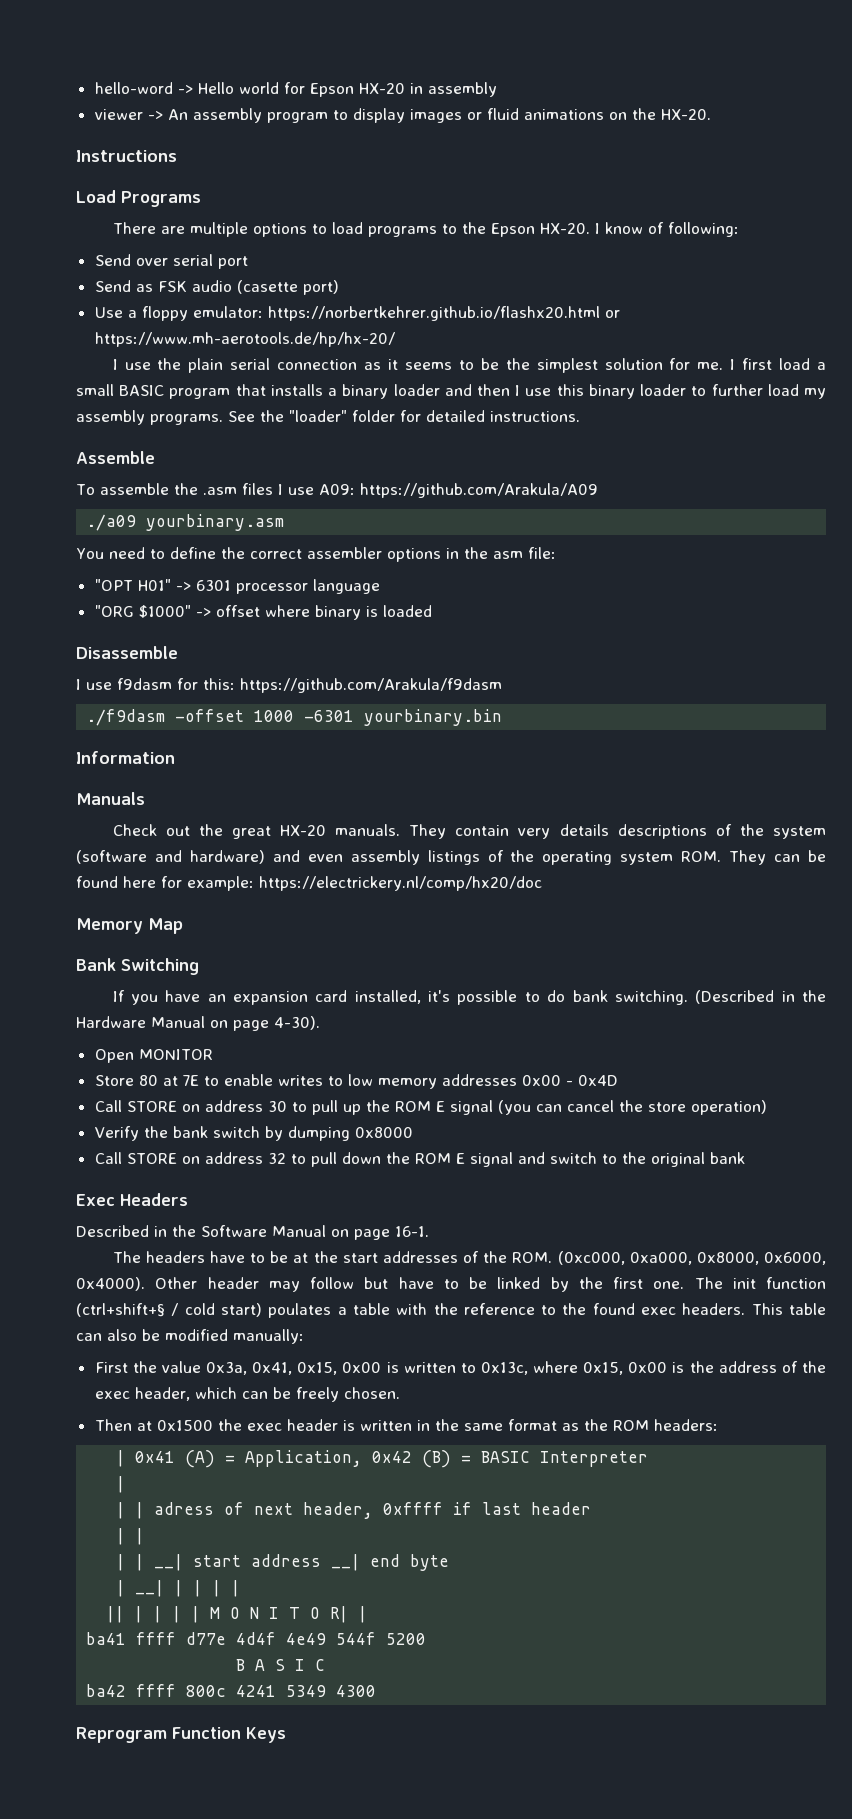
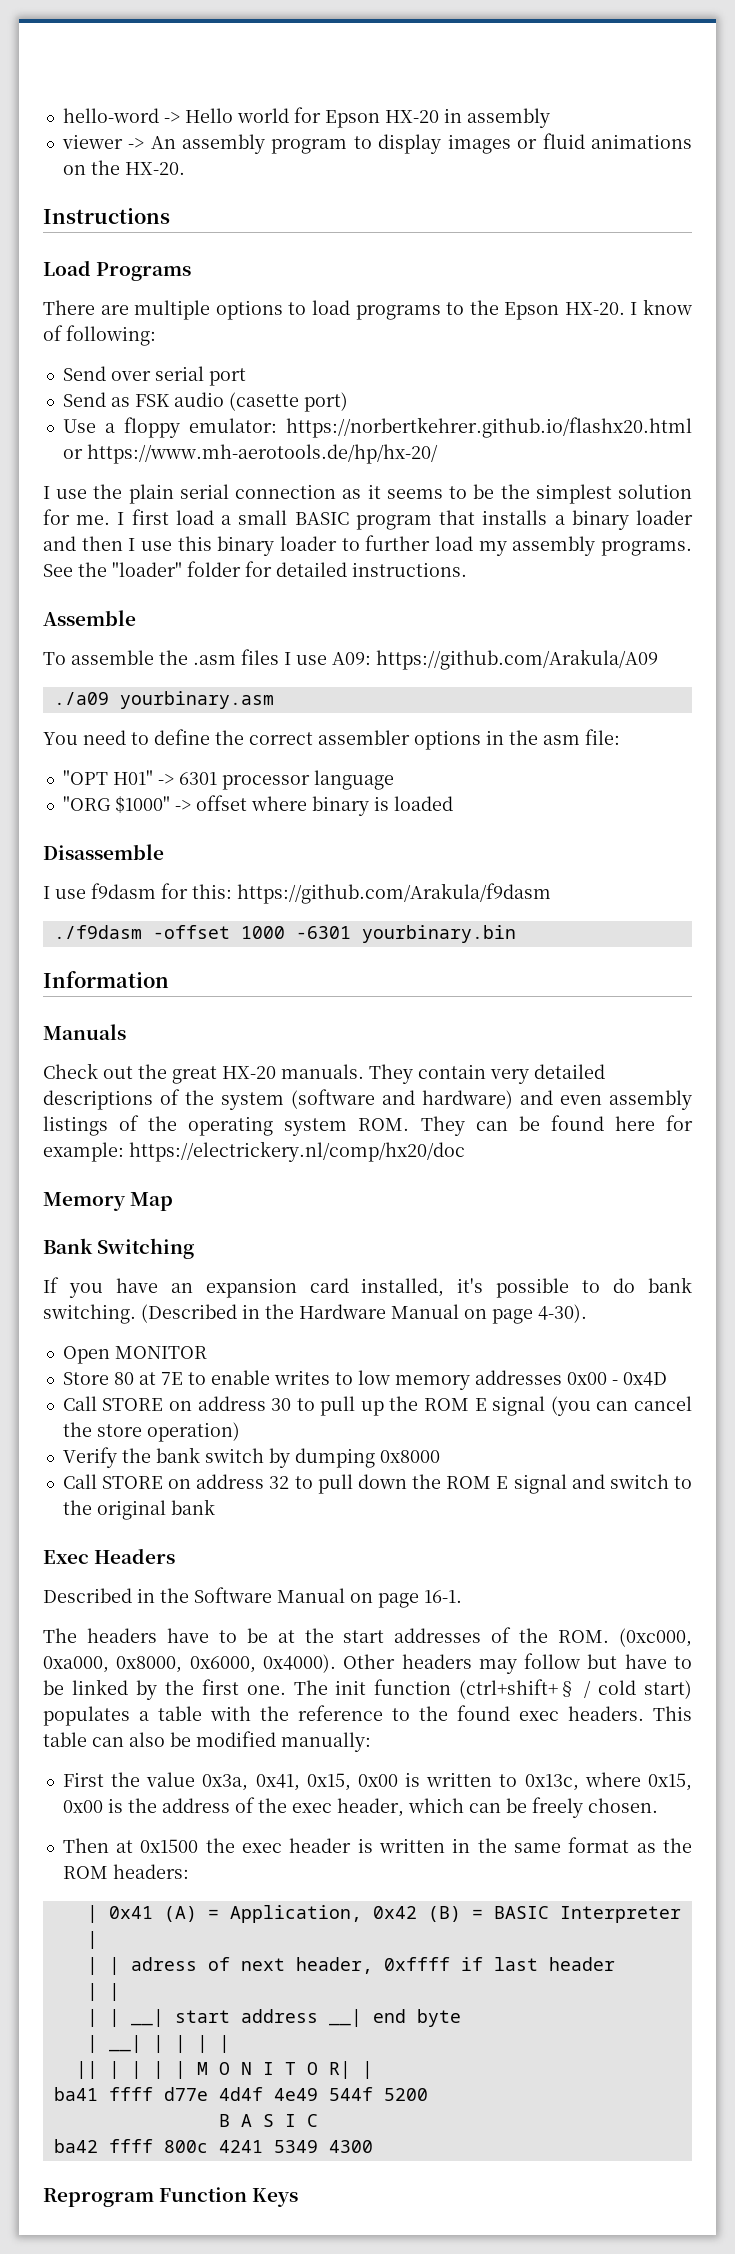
- They contain very details descriptions of the system (software and hardware) and even assembly listings of the operating system ROM. They can be found here for example: https://electrickery.nl/comp/hx20/doc
+ They contain very detailed descriptions of the system (software and hardware) and even assembly listings of the operating system ROM. They can be found here for example: https://electrickery.nl/comp/hx20/doc
- Other header may follow but have to be linked by the first one.
+ Other headers may follow but have to be linked by the first one.
- The init function (ctrl+shift+§ / cold start) poulates a table with the reference to the found exec headers.
+ The init function (ctrl+shift+§ / cold start) populates a table with the reference to the found exec headers.

